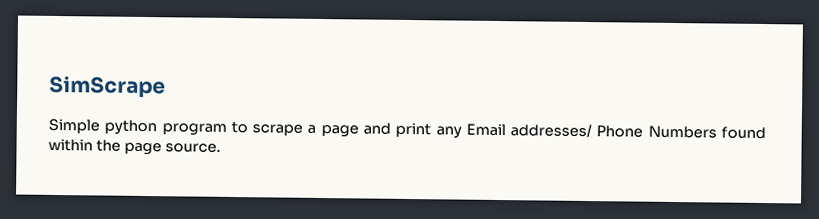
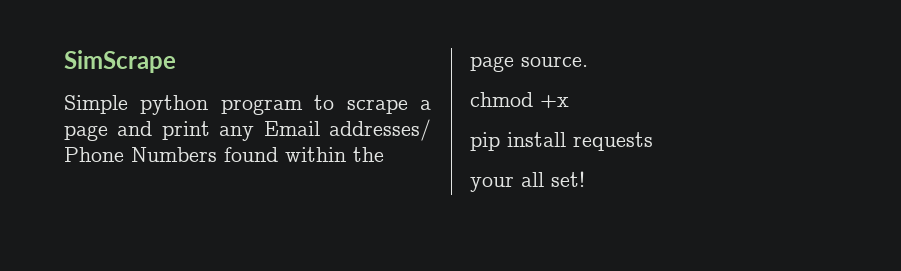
+ chmod +x
+ pip install requests
+ your all set!

